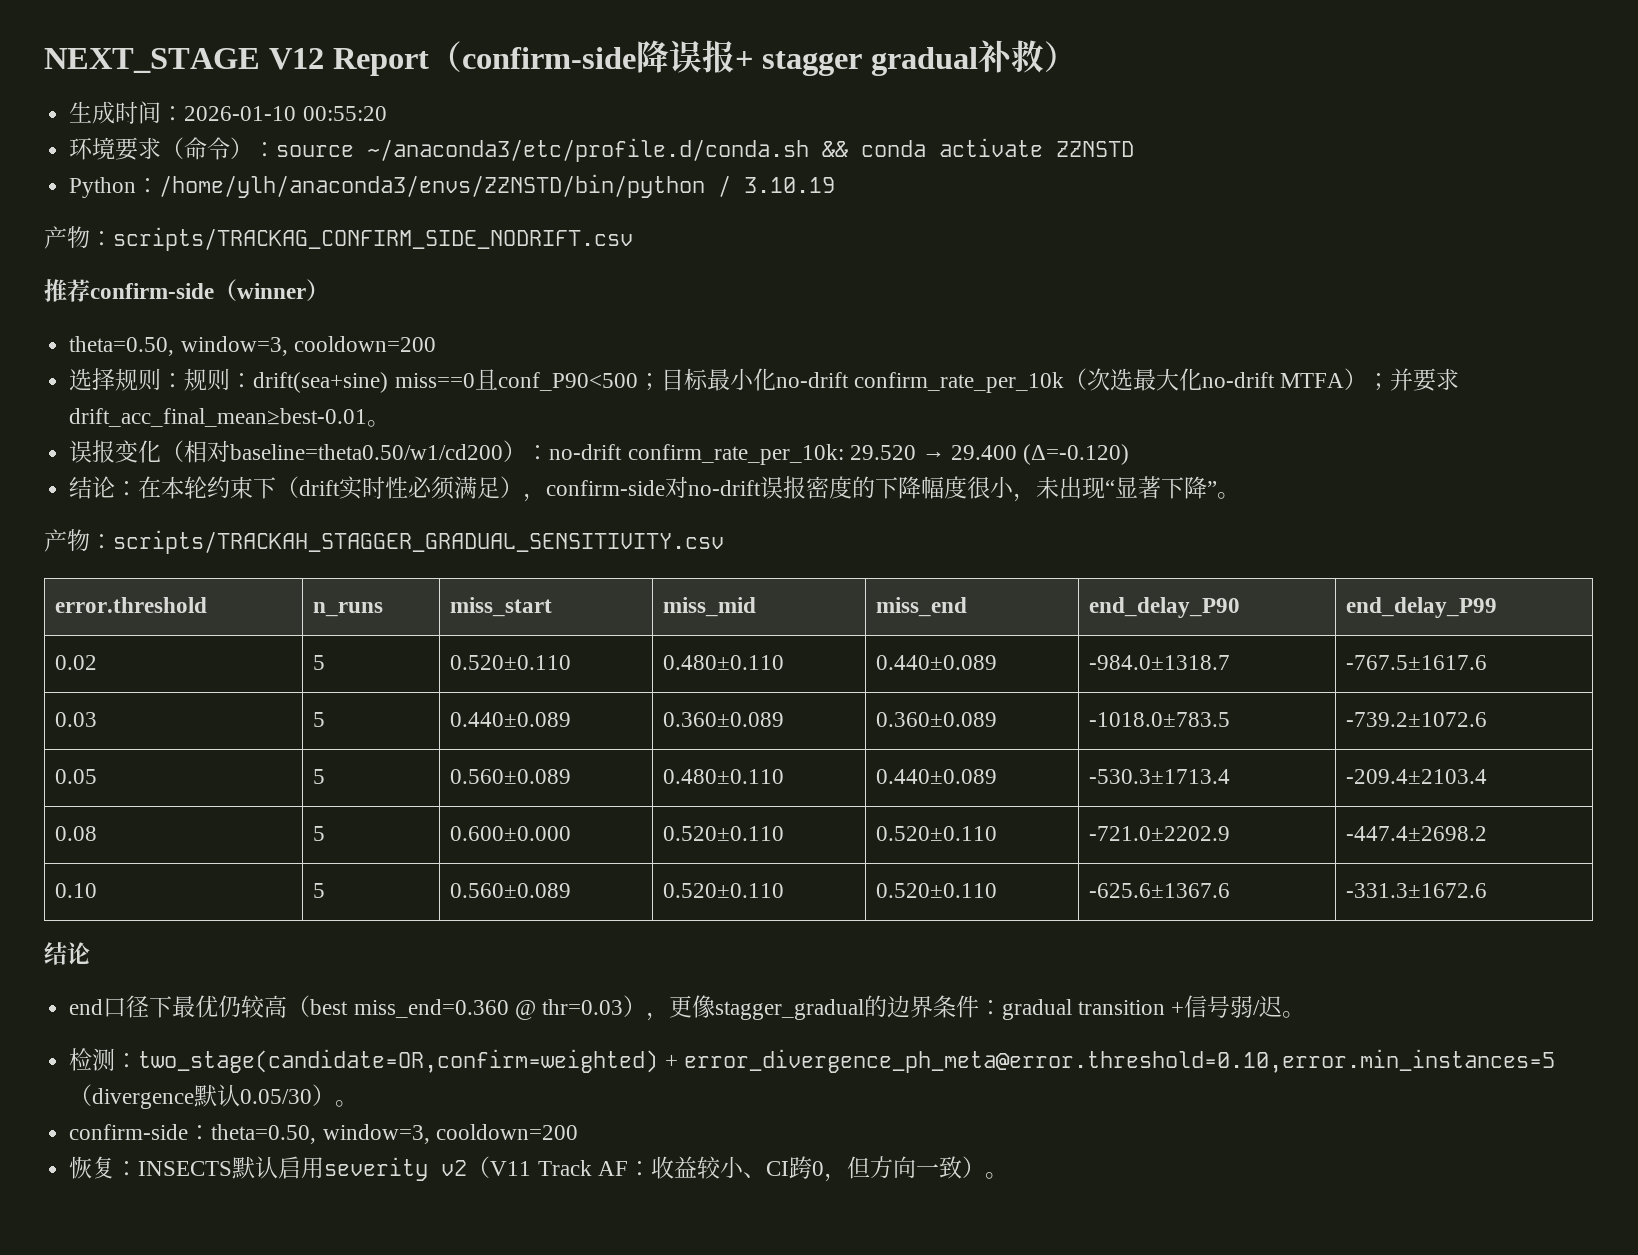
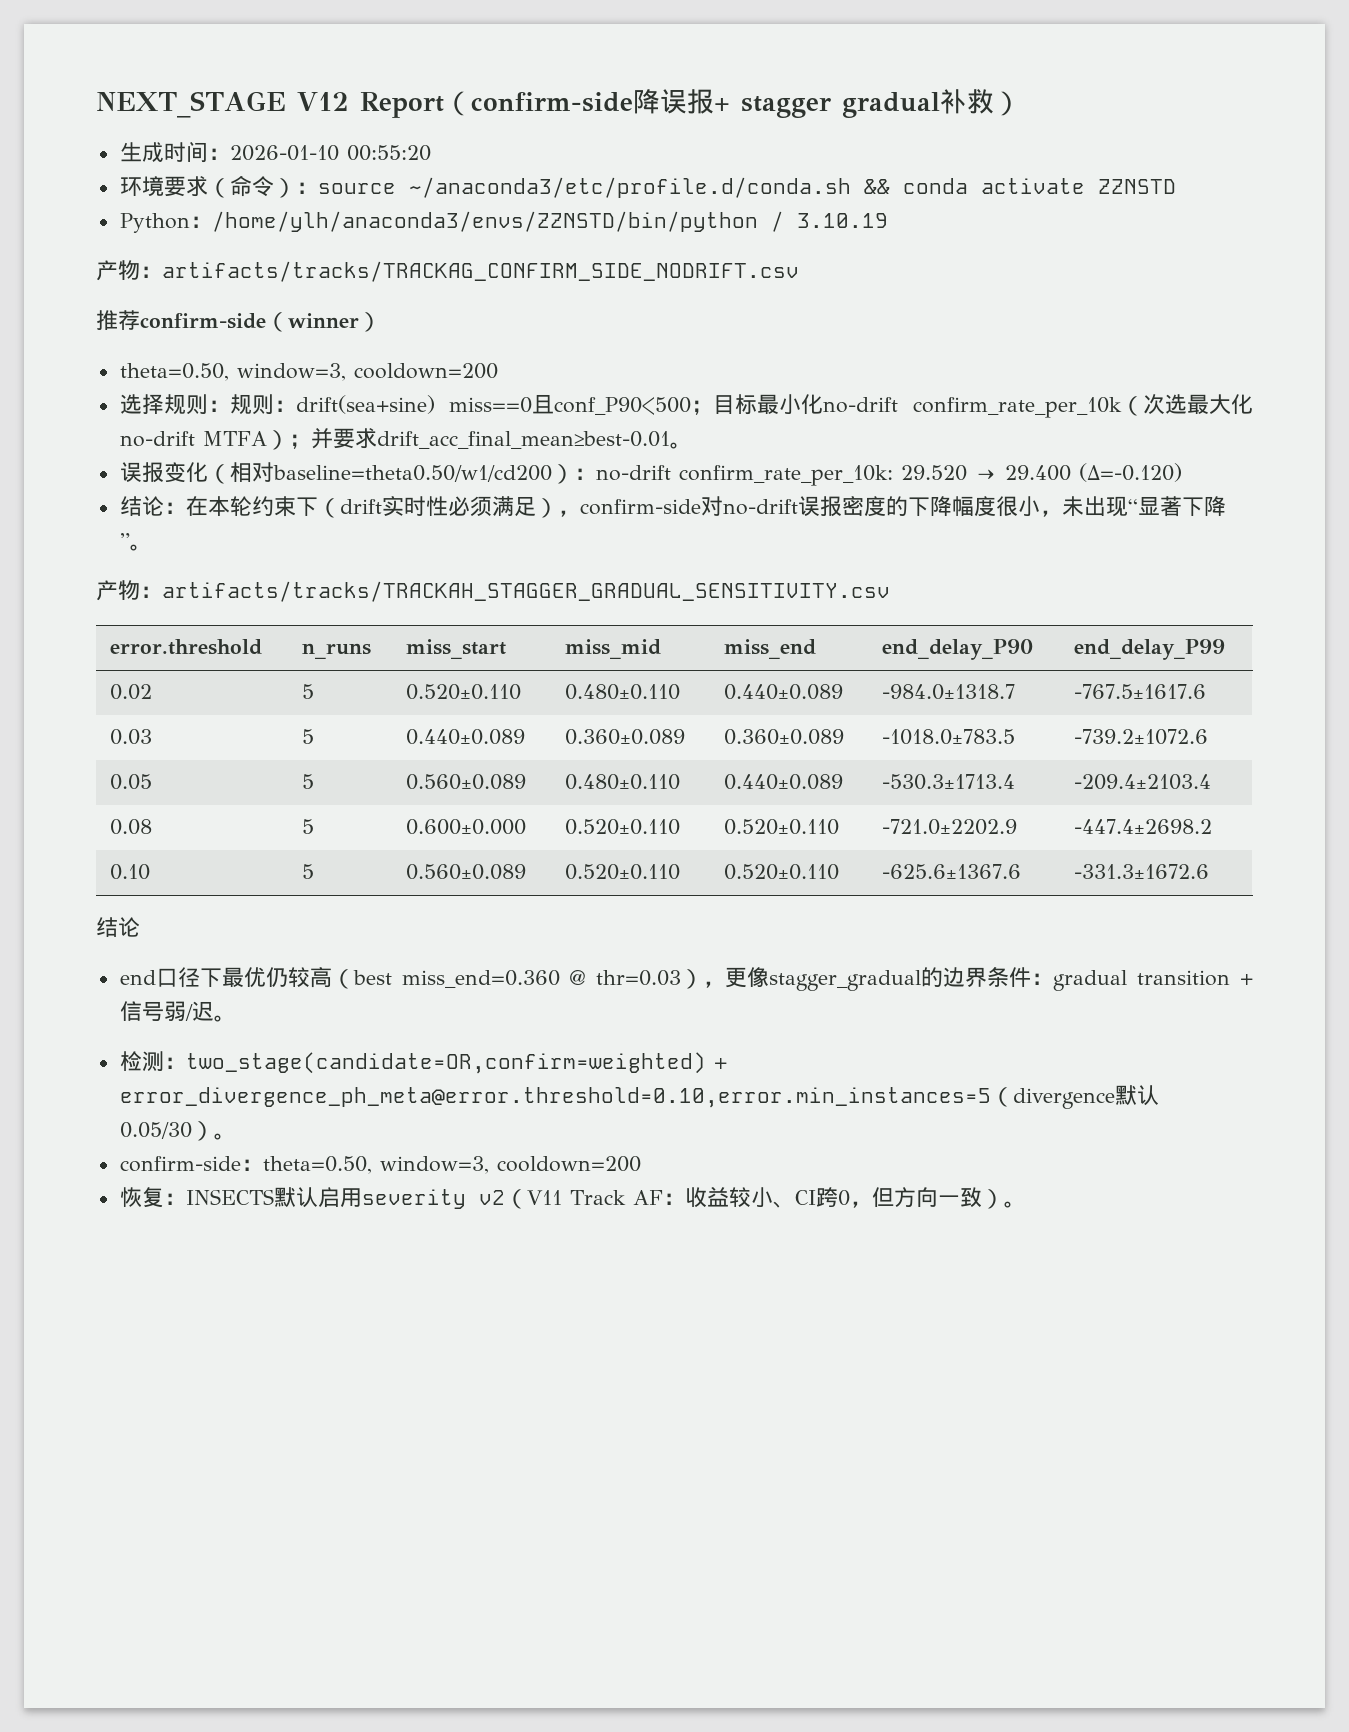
- 产物：scripts/TRACKAG_CONFIRM_SIDE_NODRIFT.csv
+ 产物：artifacts/tracks/TRACKAG_CONFIRM_SIDE_NODRIFT.csv
- 产物：scripts/TRACKAH_STAGGER_GRADUAL_SENSITIVITY.csv
+ 产物：artifacts/tracks/TRACKAH_STAGGER_GRADUAL_SENSITIVITY.csv

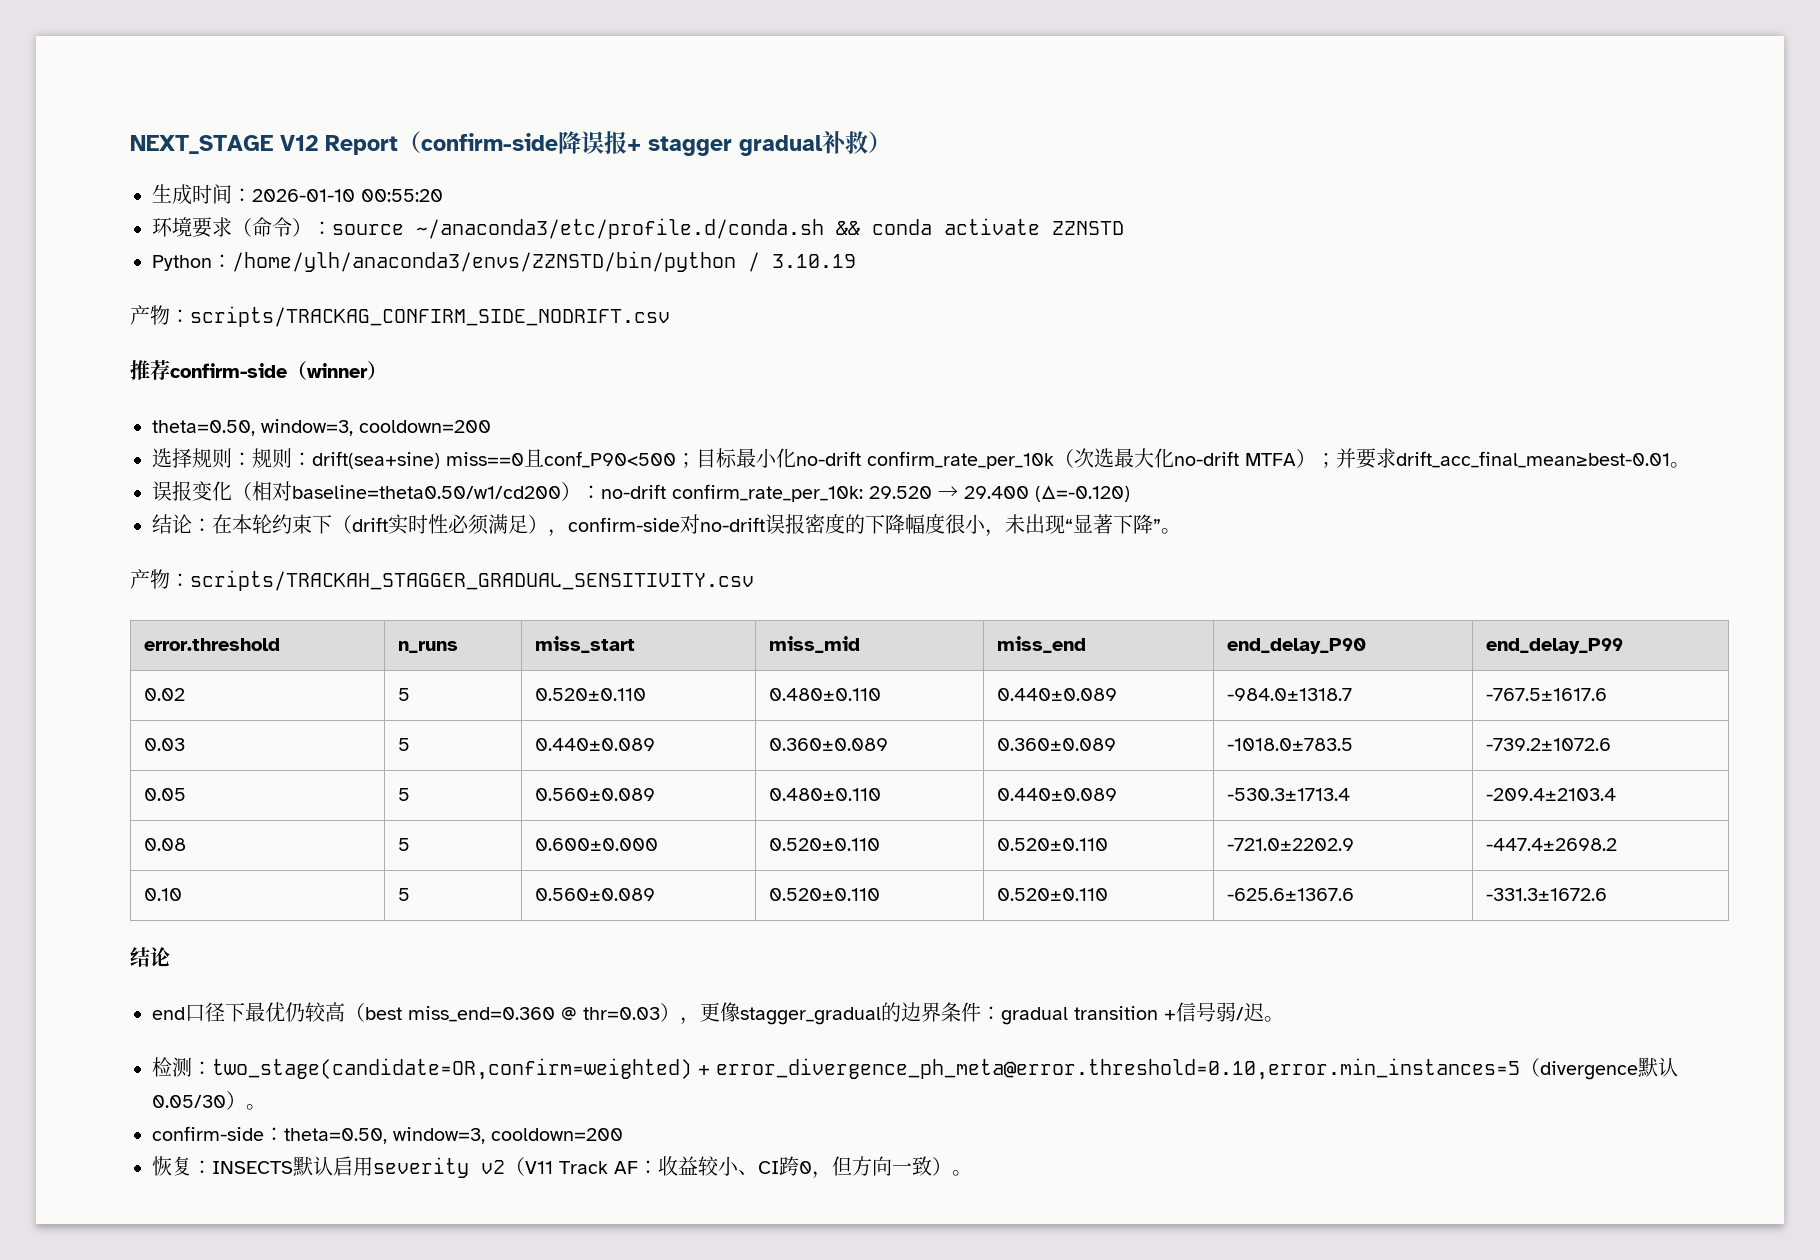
- 产物：artifacts/tracks/TRACKAG_CONFIRM_SIDE_NODRIFT.csv
+ 产物：scripts/TRACKAG_CONFIRM_SIDE_NODRIFT.csv
- 产物：artifacts/tracks/TRACKAH_STAGGER_GRADUAL_SENSITIVITY.csv
+ 产物：scripts/TRACKAH_STAGGER_GRADUAL_SENSITIVITY.csv

